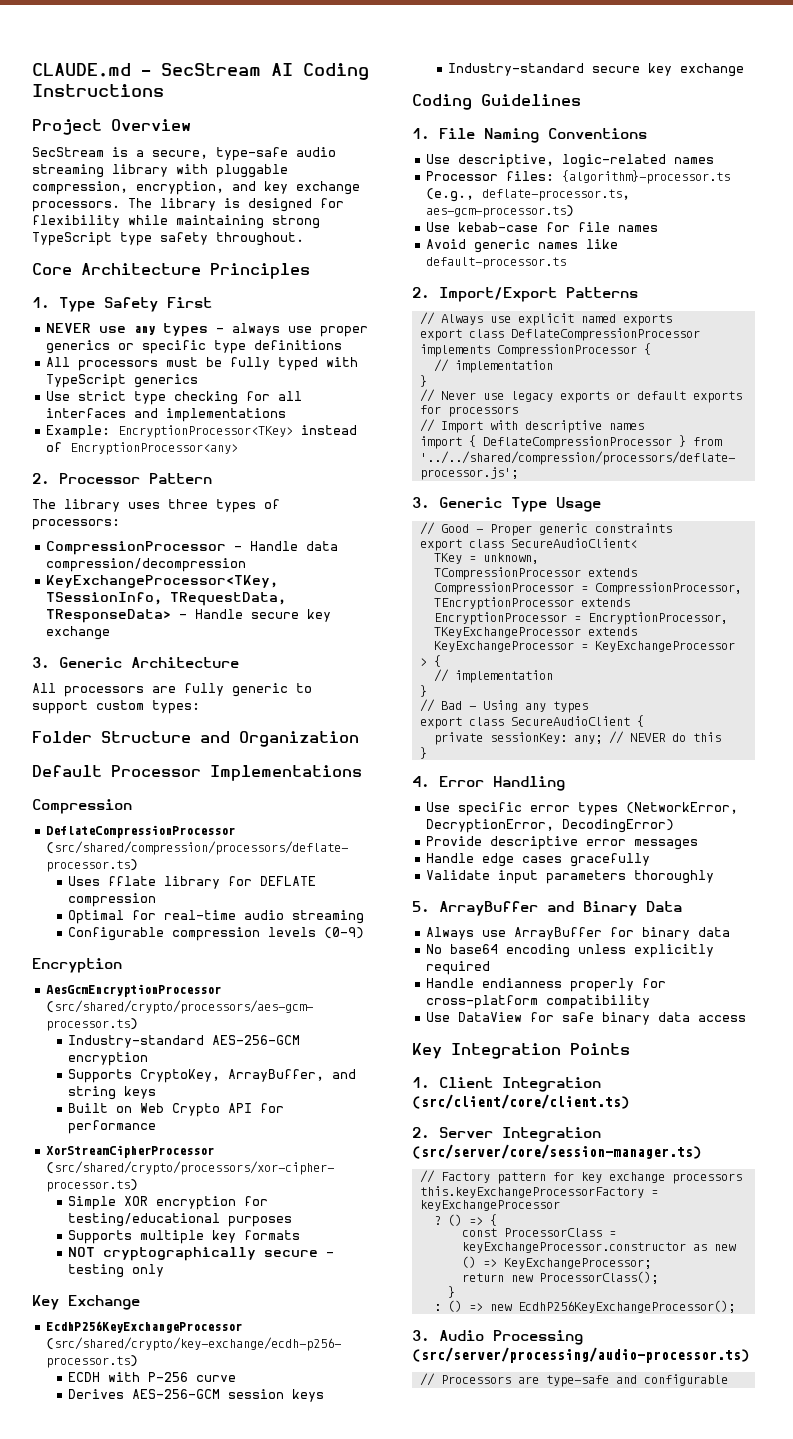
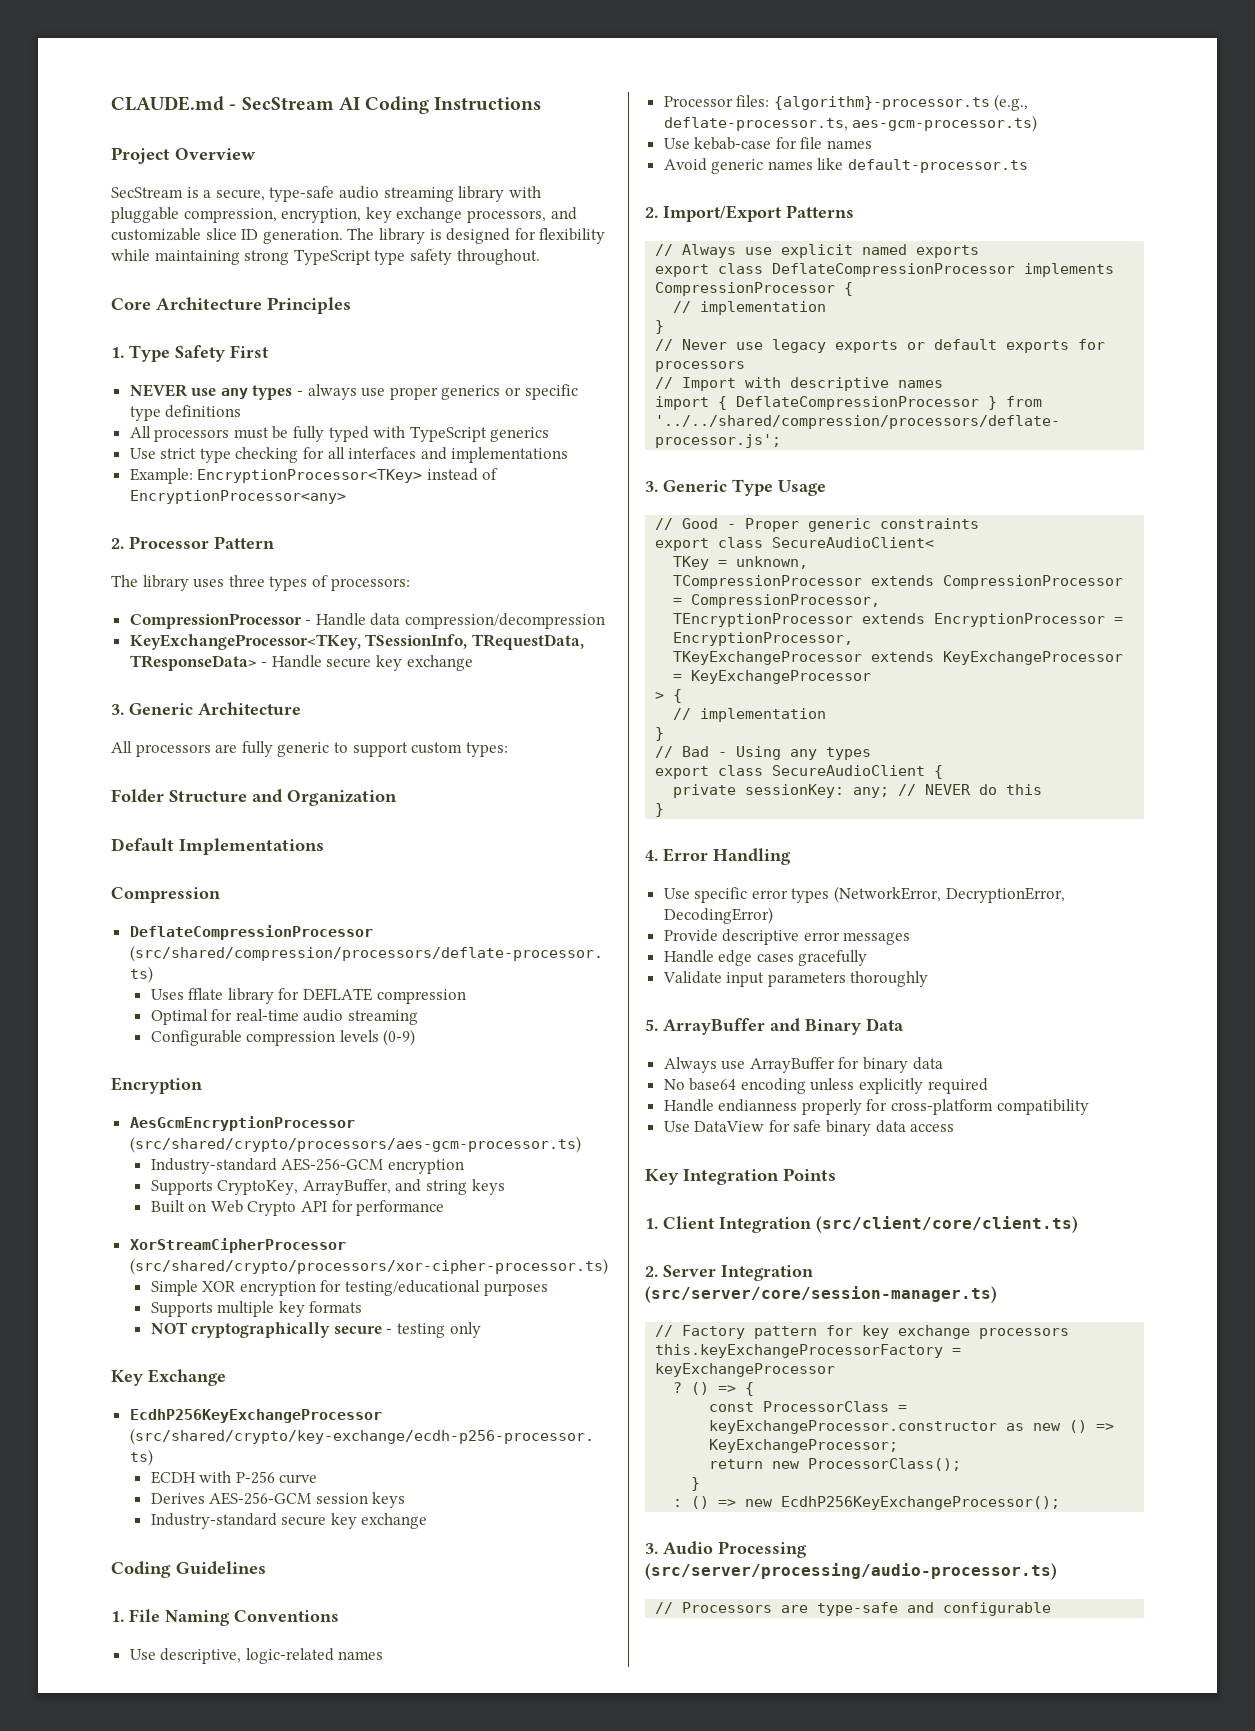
- SecStream is a secure, type-safe audio streaming library with pluggable compression, encryption, and key exchange processors.
+ SecStream is a secure, type-safe audio streaming library with pluggable compression, encryption, key exchange processors, and customizable slice ID generation.
- Default Processor Implementations
+ Default Implementations

